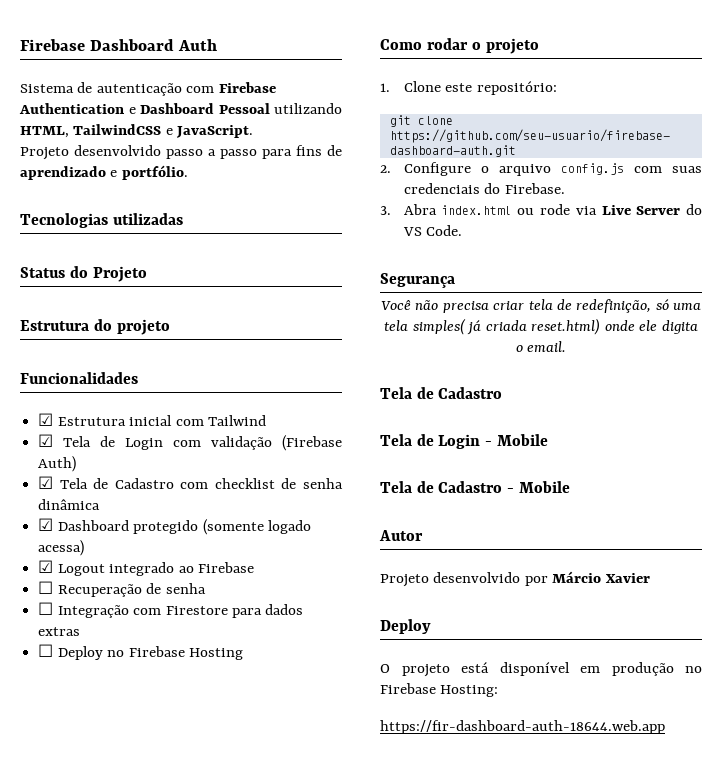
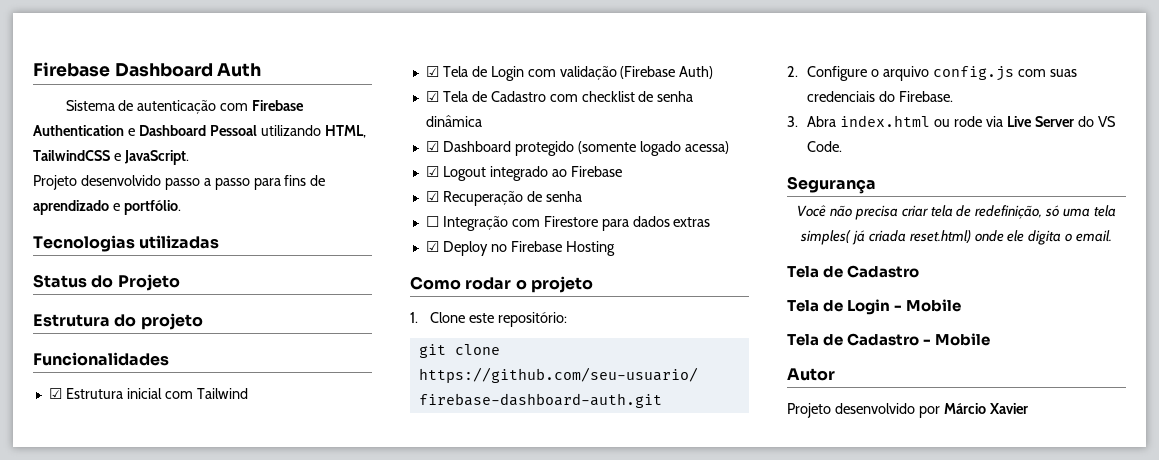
- ☐ Recuperação de senha
+ ☑ Recuperação de senha
- ☐ Deploy no Firebase Hosting
+ ☑ Deploy no Firebase Hosting
  Projeto desenvolvido por Márcio Xavier
- Deploy
- O projeto está disponível em produção no Firebase Hosting:
- https://fir-dashboard-auth-18644.web.app

